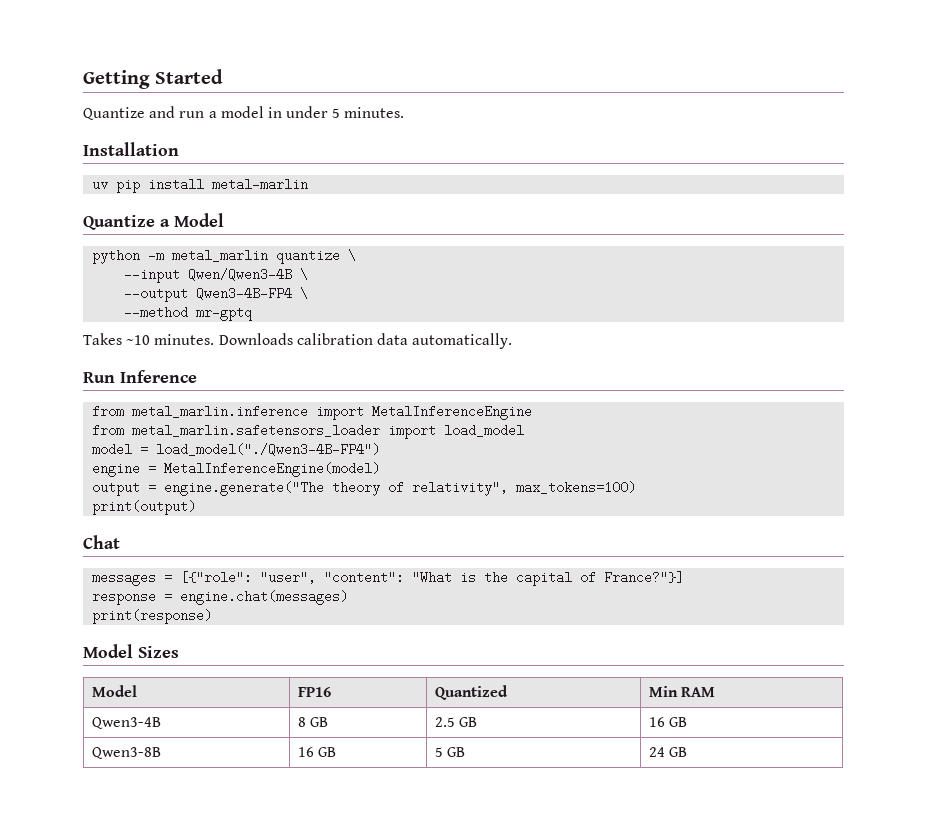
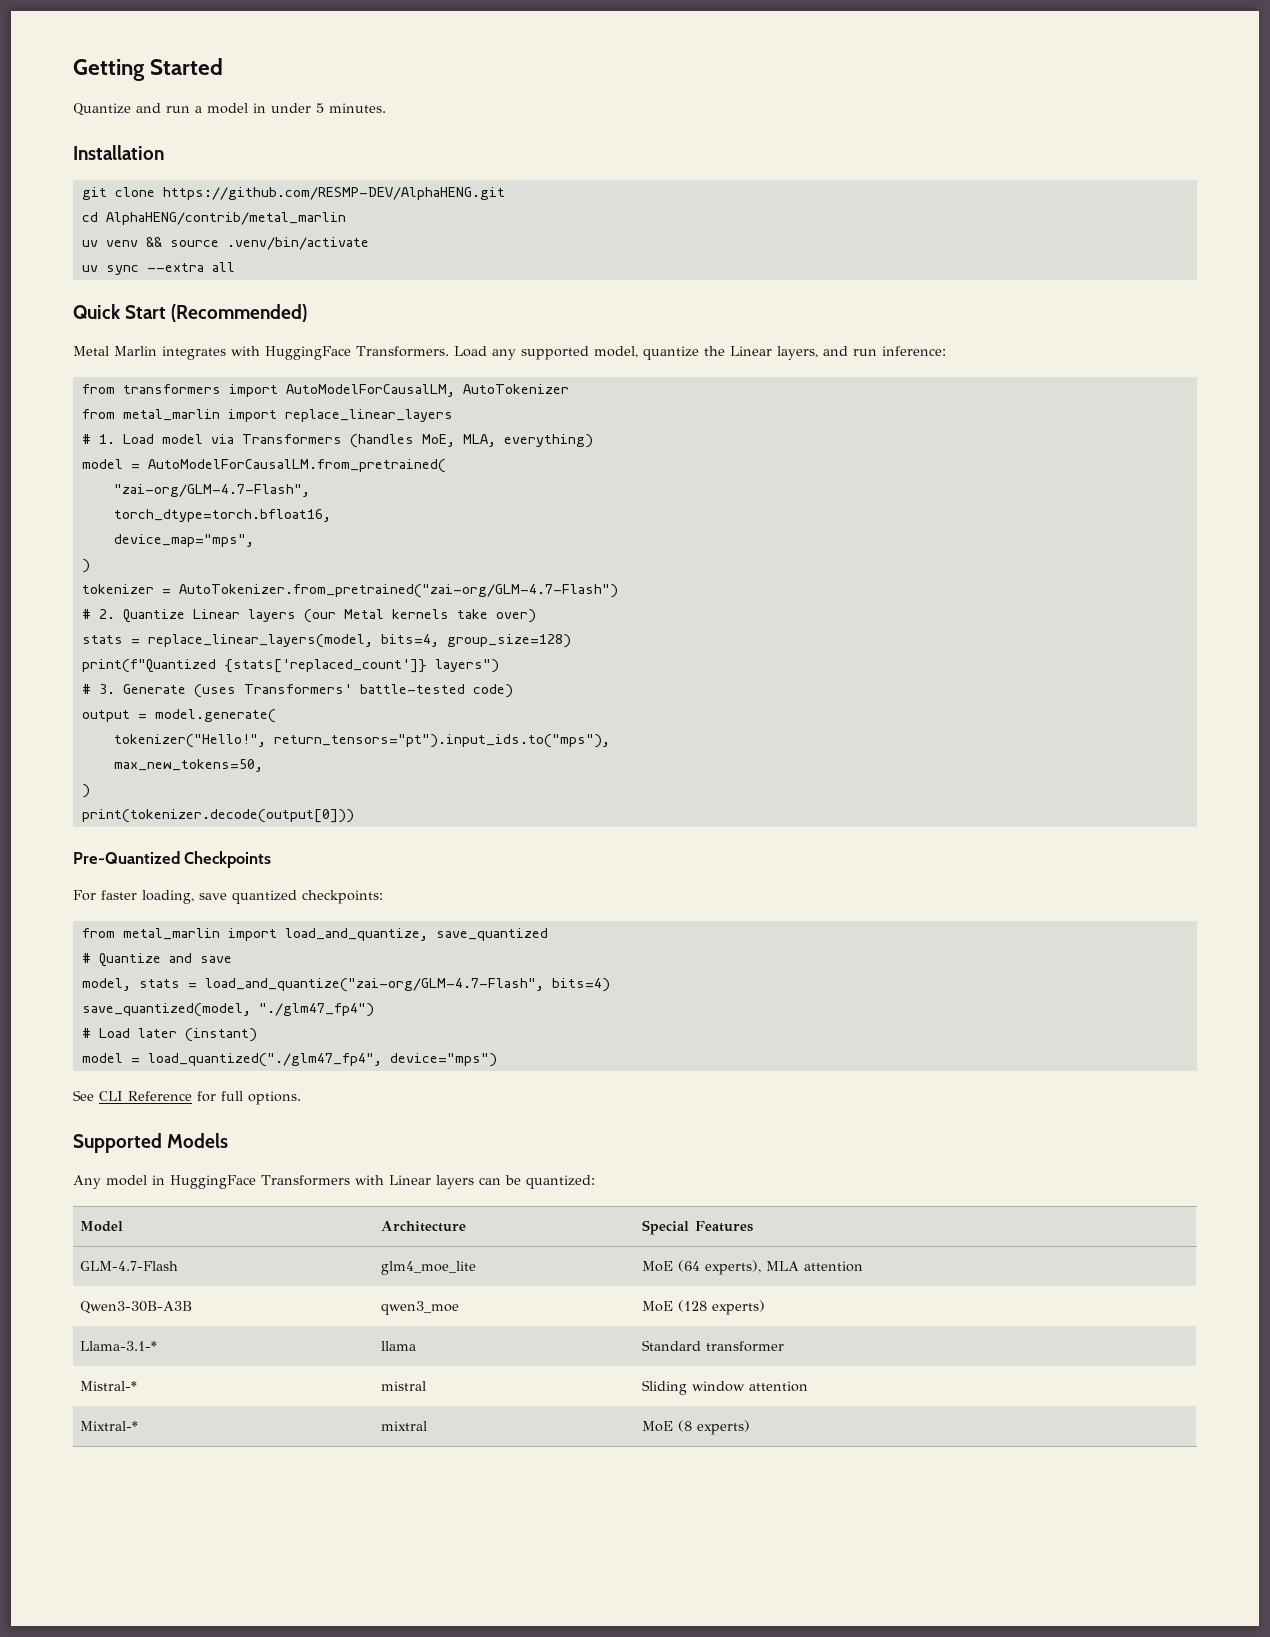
- uv pip install metal-marlin
- Quantize a Model
- python -m metal_marlin quantize \
- --input Qwen/Qwen3-4B \
- --output Qwen3-4B-FP4 \
- --method mr-gptq
- Takes ~10 minutes. Downloads calibration data automatically.
- Run Inference
- from metal_marlin.inference import MetalInferenceEngine
- from metal_marlin.safetensors_loader import load_model
- model = load_model("./Qwen3-4B-FP4")
- engine = MetalInferenceEngine(model)
- output = engine.generate("The theory of relativity", max_tokens=100)
- print(output)
- Chat
- messages = [{"role": "user", "content": "What is the capital of France?"}]
- response = engine.chat(messages)
- print(response)
- Model Sizes
- Model | FP16 | Quantized | Min RAM
- Qwen3-4B | 8 GB | 2.5 GB | 16 GB
- Qwen3-8B | 16 GB | 5 GB | 24 GB
+ git clone https://github.com/RESMP-DEV/AlphaHENG.git
+ cd AlphaHENG/contrib/metal_marlin
+ uv venv && source .venv/bin/activate
+ uv sync --extra all
+ Quick Start (Recommended)
+ Metal Marlin integrates with HuggingFace Transformers. Load any supported model, quantize the Linear layers, and run inference:
+ from transformers import AutoModelForCausalLM, AutoTokenizer
+ from metal_marlin import replace_linear_layers
+ # 1. Load model via Transformers (handles MoE, MLA, everything)
+ model = AutoModelForCausalLM.from_pretrained(
+ "zai-org/GLM-4.7-Flash",
+ torch_dtype=torch.bfloat16,
+ device_map="mps",
+ )
+ tokenizer = AutoTokenizer.from_pretrained("zai-org/GLM-4.7-Flash")
+ # 2. Quantize Linear layers (our Metal kernels take over)
+ stats = replace_linear_layers(model, bits=4, group_size=128)
+ print(f"Quantized {stats['replaced_count']} layers")
+ # 3. Generate (uses Transformers' battle-tested code)
+ output = model.generate(
+ tokenizer("Hello!", return_tensors="pt").input_ids.to("mps"),
+ max_new_tokens=50,
+ )
+ print(tokenizer.decode(output[0]))
+ Pre-Quantized Checkpoints
+ For faster loading, save quantized checkpoints:
+ from metal_marlin import load_and_quantize, save_quantized
+ # Quantize and save
+ model, stats = load_and_quantize("zai-org/GLM-4.7-Flash", bits=4)
+ save_quantized(model, "./glm47_fp4")
+ # Load later (instant)
+ model = load_quantized("./glm47_fp4", device="mps")
+ See CLI Reference for full options.
+ Supported Models
+ Any model in HuggingFace Transformers with Linear layers can be quantized:
+ Model | Architecture | Special Features
+ GLM-4.7-Flash | glm4_moe_lite | MoE (64 experts), MLA attention
+ Qwen3-30B-A3B | qwen3_moe | MoE (128 experts)
+ Llama-3.1-* | llama | Standard transformer
+ Mistral-* | mistral | Sliding window attention
+ Mixtral-* | mixtral | MoE (8 experts)

